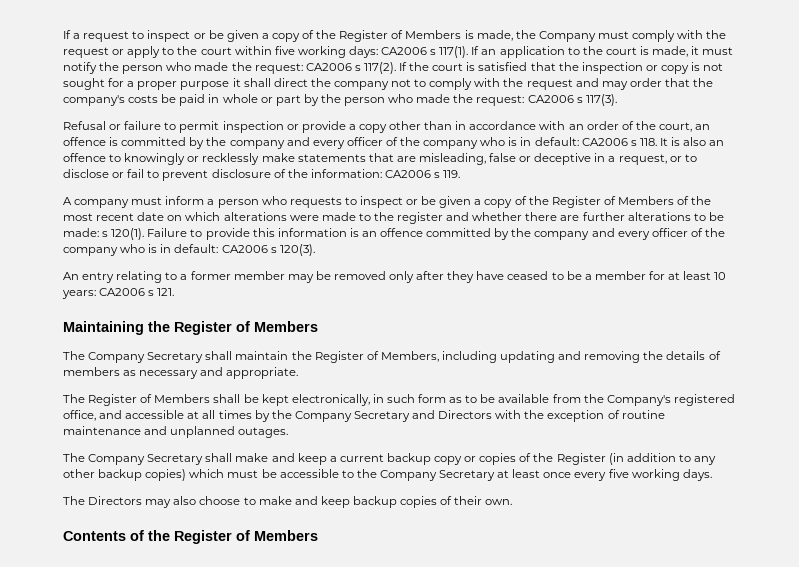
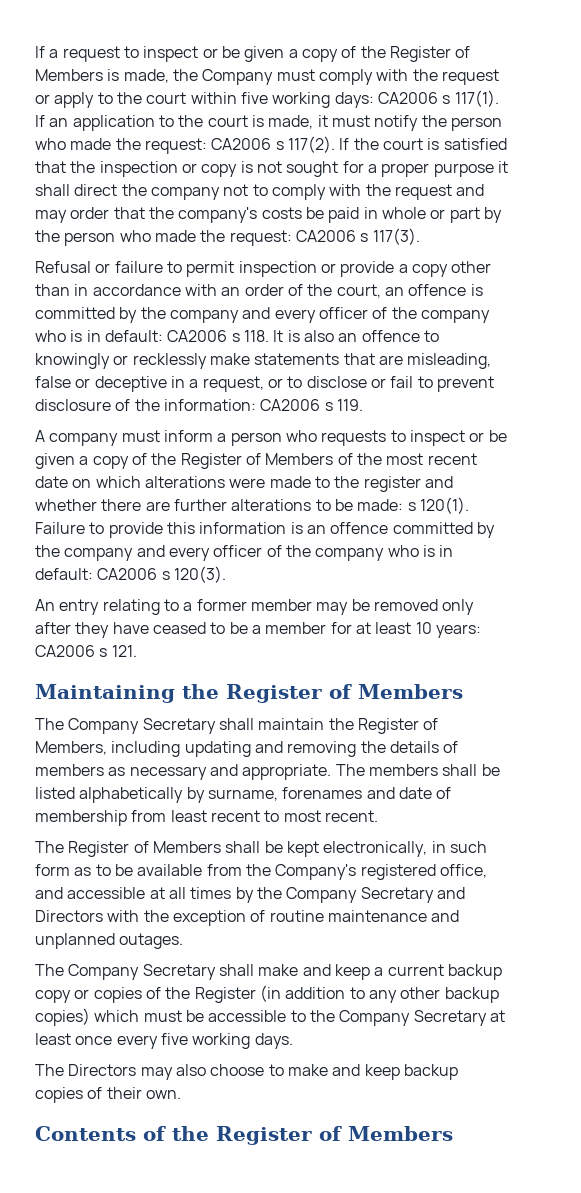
+ The members shall be listed alphabetically by surname, forenames and date of membership from least recent to most recent.

